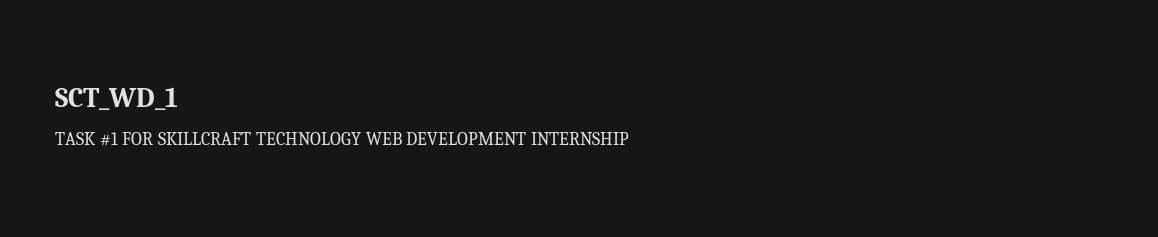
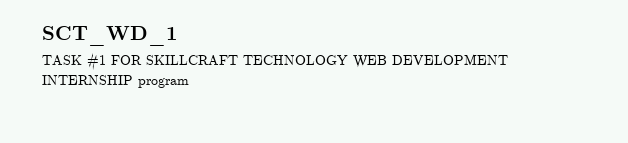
- TASK #1 FOR SKILLCRAFT TECHNOLOGY WEB DEVELOPMENT INTERNSHIP
+ TASK #1 FOR SKILLCRAFT TECHNOLOGY WEB DEVELOPMENT INTERNSHIP program

